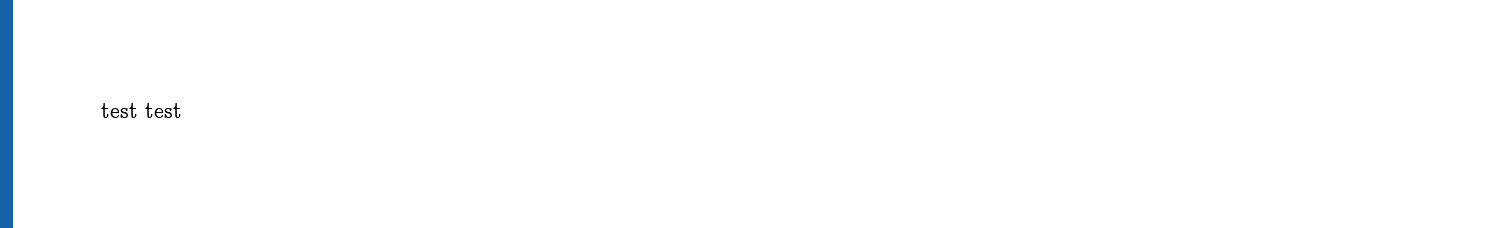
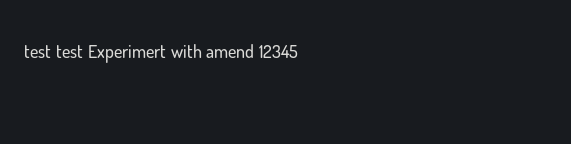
- test test
+ test test Experimert with amend 12345

